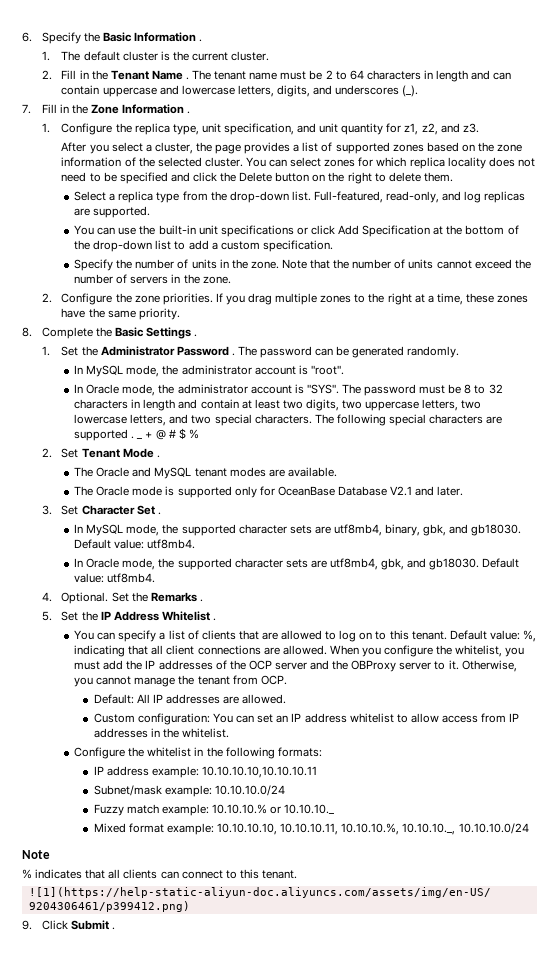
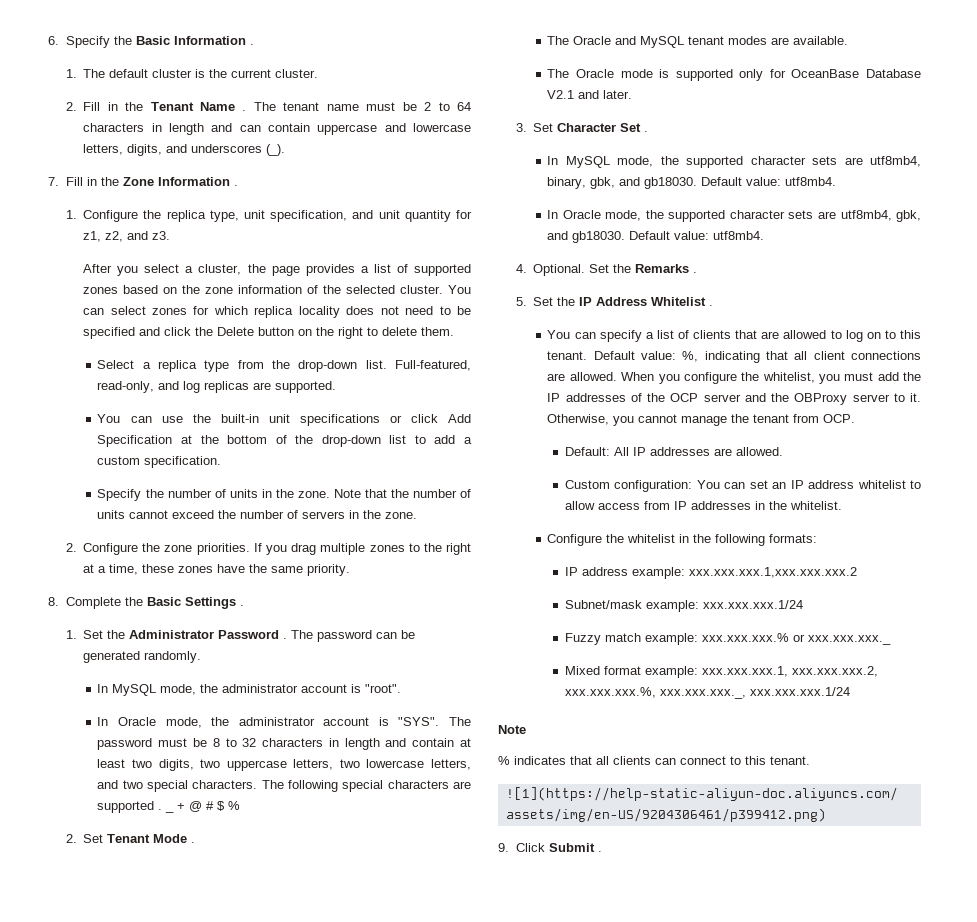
- IP address example: 10.10.10.10,10.10.10.11
+ IP address example: xxx.xxx.xxx.1,xxx.xxx.xxx.2
- Subnet/mask example: 10.10.10.0/24
+ Subnet/mask example: xxx.xxx.xxx.1/24
- Fuzzy match example: 10.10.10.% or 10.10.10._
+ Fuzzy match example: xxx.xxx.xxx.% or xxx.xxx.xxx._
- Mixed format example: 10.10.10.10, 10.10.10.11, 10.10.10.%, 10.10.10._, 10.10.10.0/24
+ Mixed format example: xxx.xxx.xxx.1, xxx.xxx.xxx.2, xxx.xxx.xxx.%, xxx.xxx.xxx._, xxx.xxx.xxx.1/24

